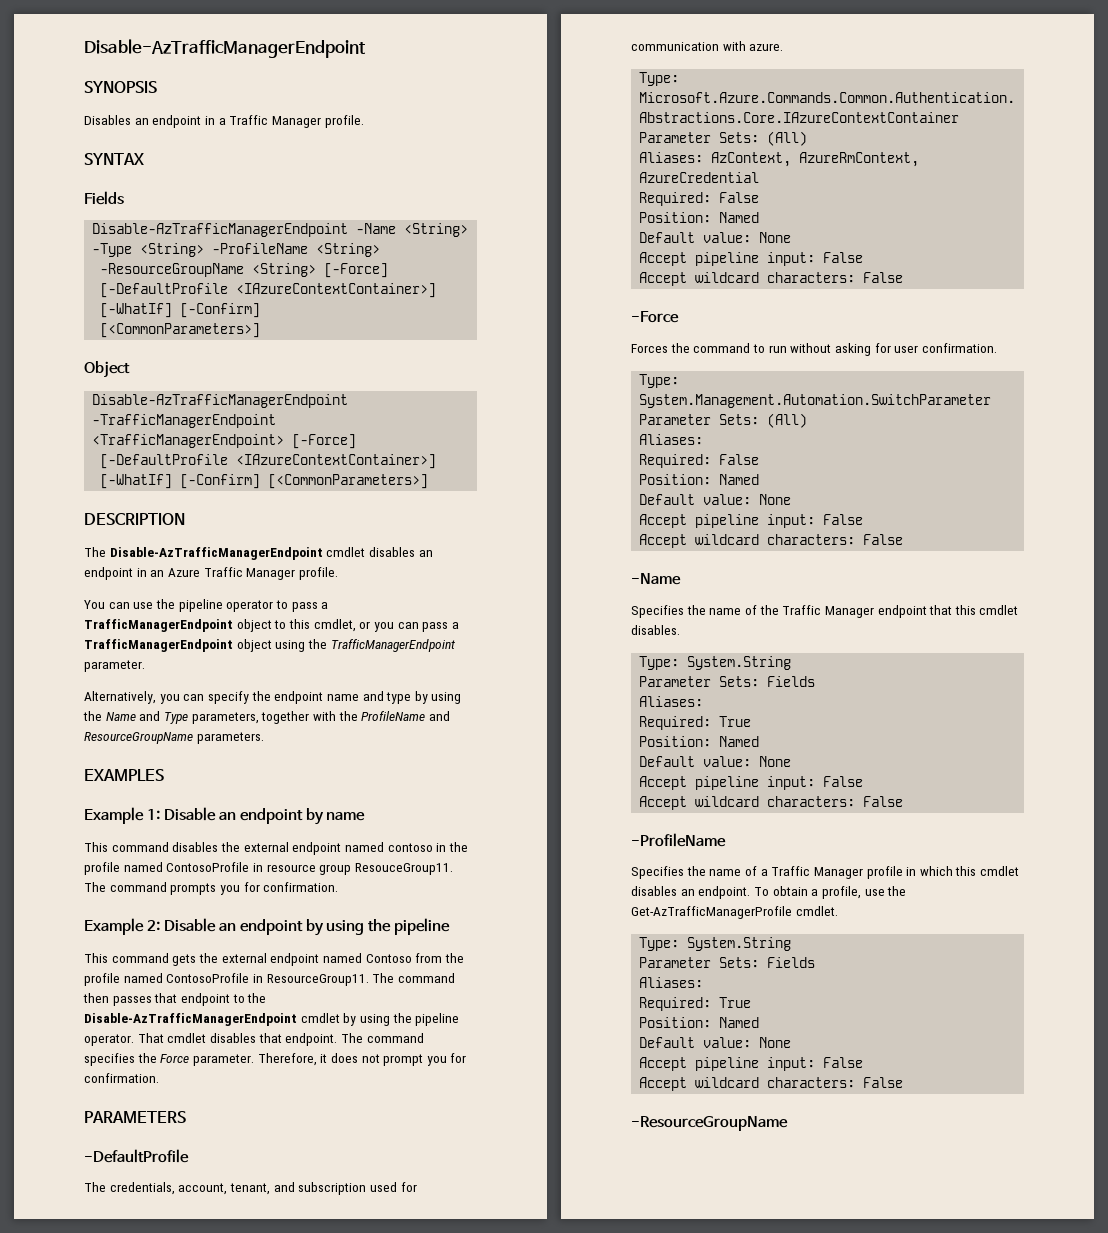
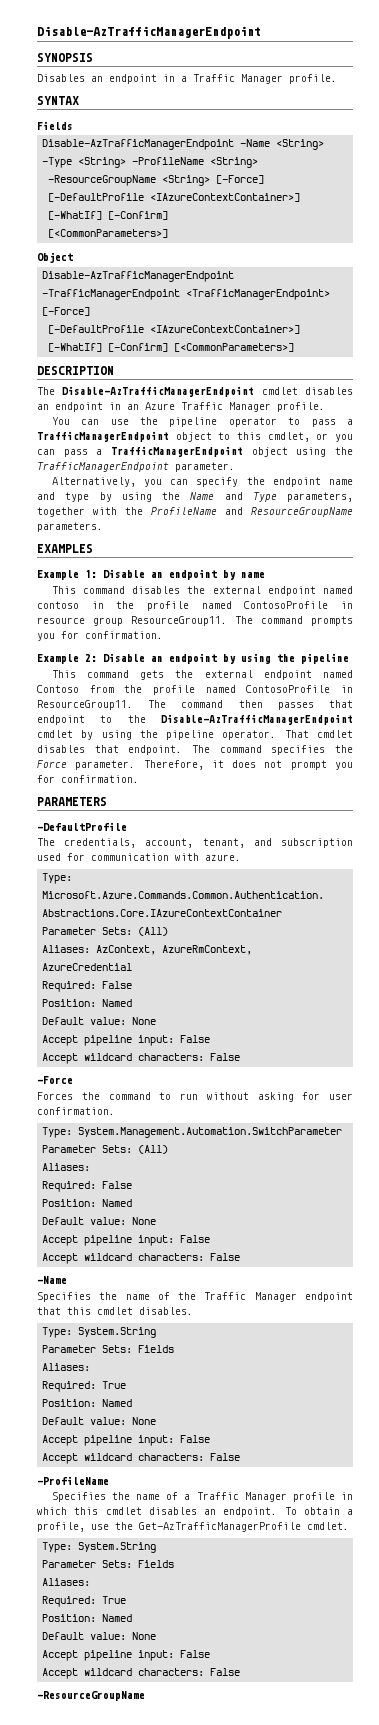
- This command disables the external endpoint named contoso in the profile named ContosoProfile in resource group ResouceGroup11.
+ This command disables the external endpoint named contoso in the profile named ContosoProfile in resource group ResourceGroup11.

